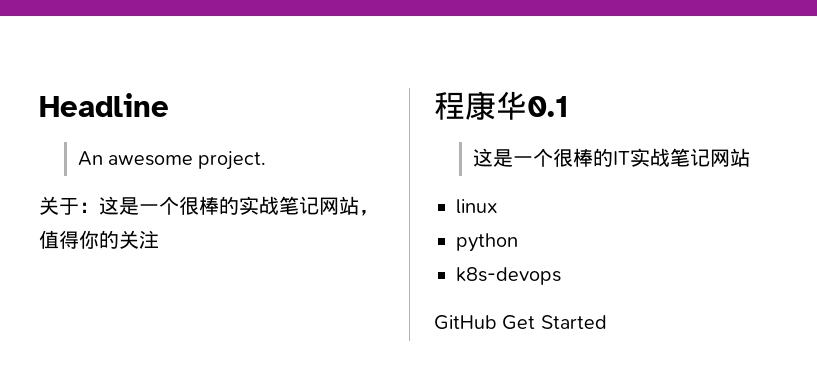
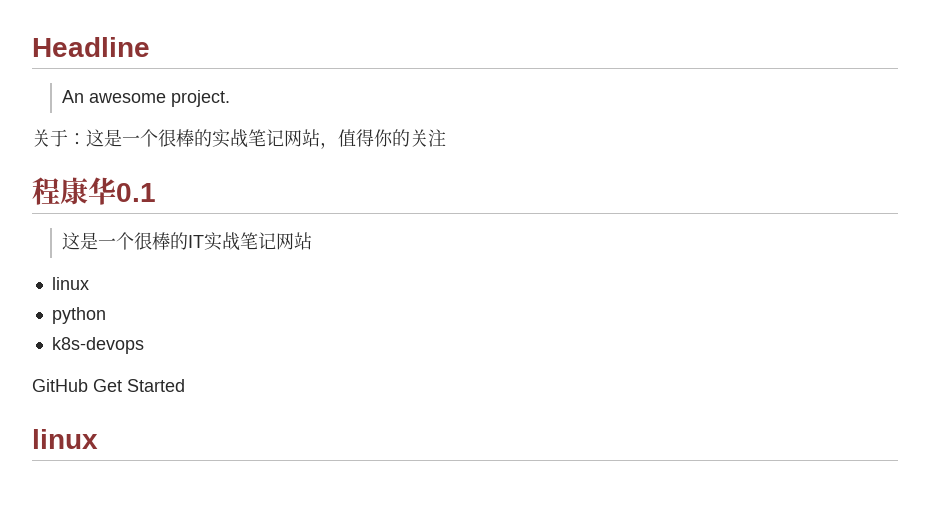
  GitHub Get Started
+ linux

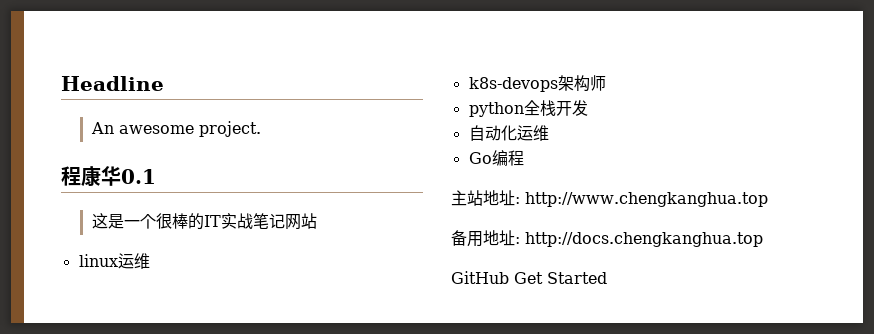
- 关于：这是一个很棒的实战笔记网站，值得你的关注
  这是一个很棒的IT实战笔记网站
- linux
- python
- k8s-devops
+ linux运维
+ k8s-devops架构师
+ python全栈开发
+ 自动化运维
+ Go编程
+ 主站地址: http://www.chengkanghua.top
+ 备用地址: http://docs.chengkanghua.top
  GitHub Get Started
- linux

